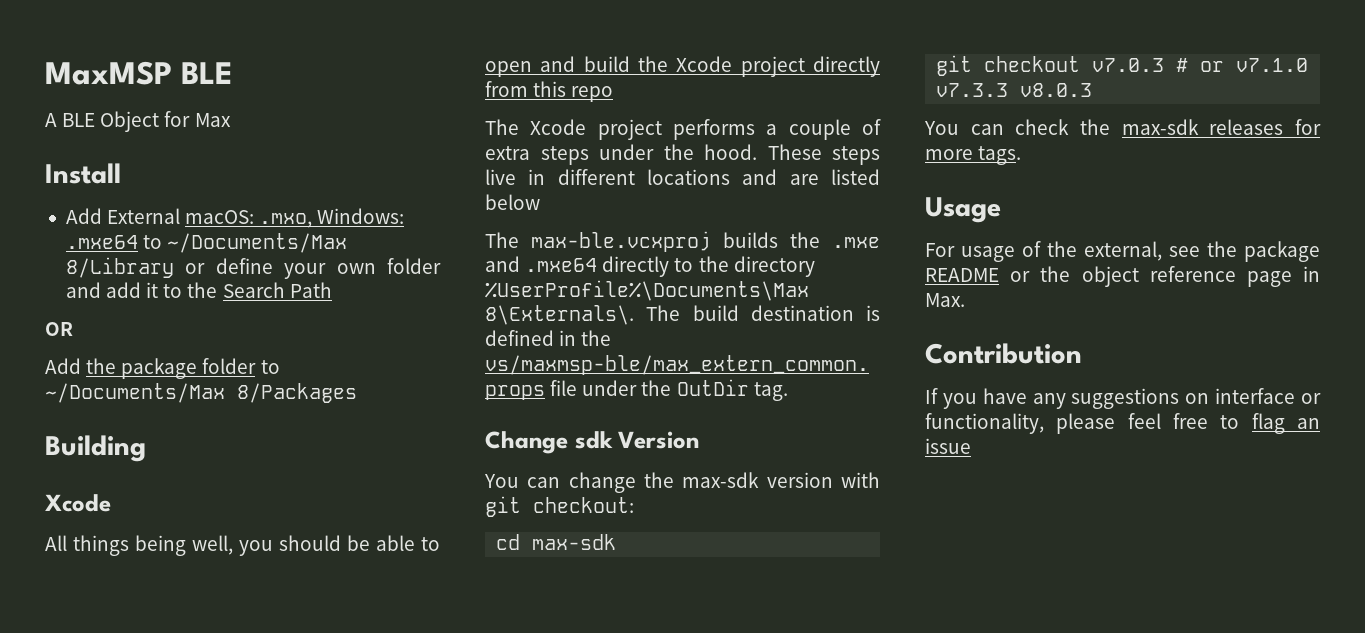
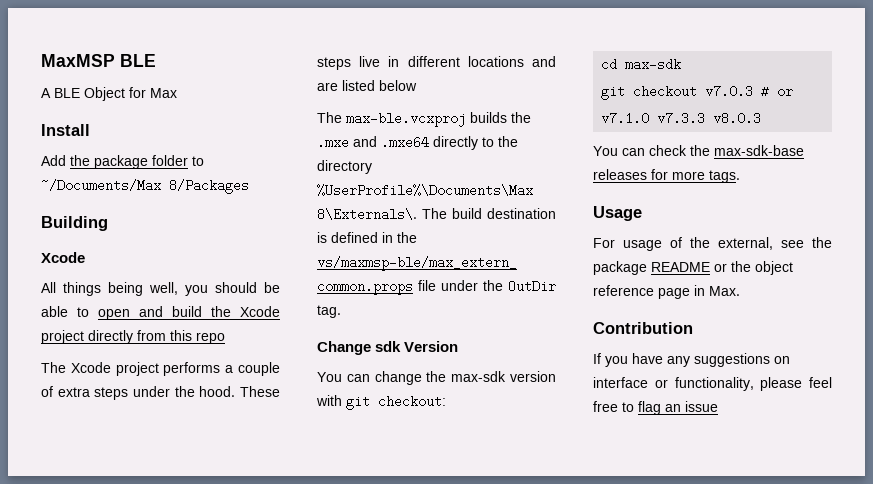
- Add External macOS: .mxo, Windows: .mxe64 to ~/Documents/Max 8/Library or define your own folder and add it to the Search Path
- OR
- You can check the max-sdk releases for more tags.
+ You can check the max-sdk-base releases for more tags.

